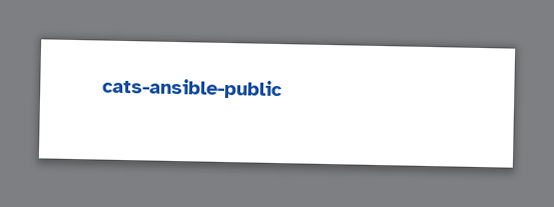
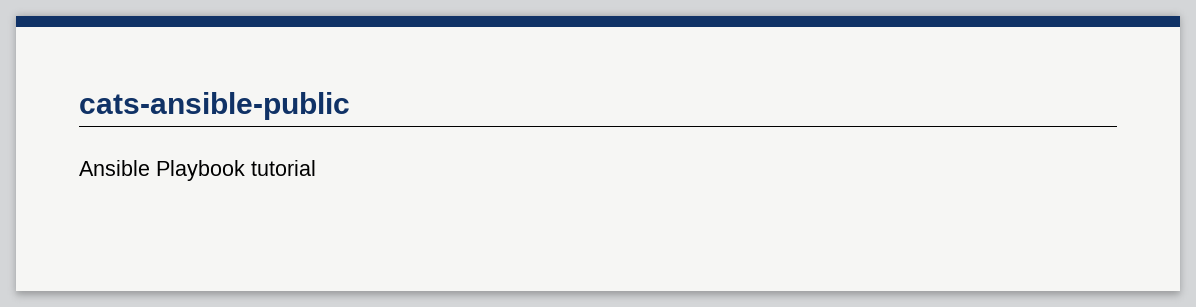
+ Ansible Playbook tutorial

